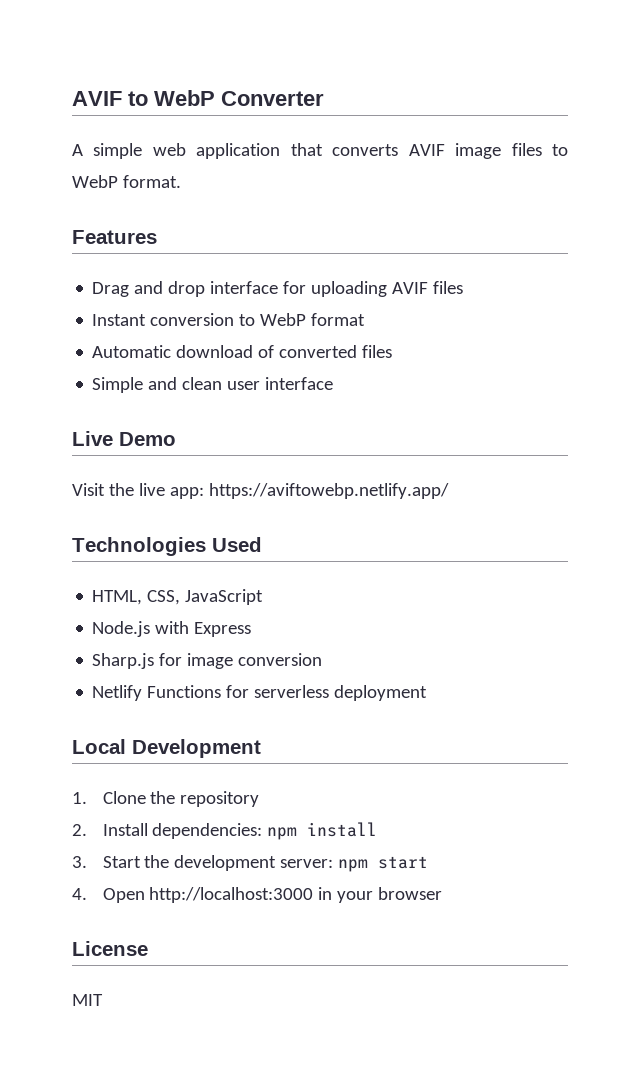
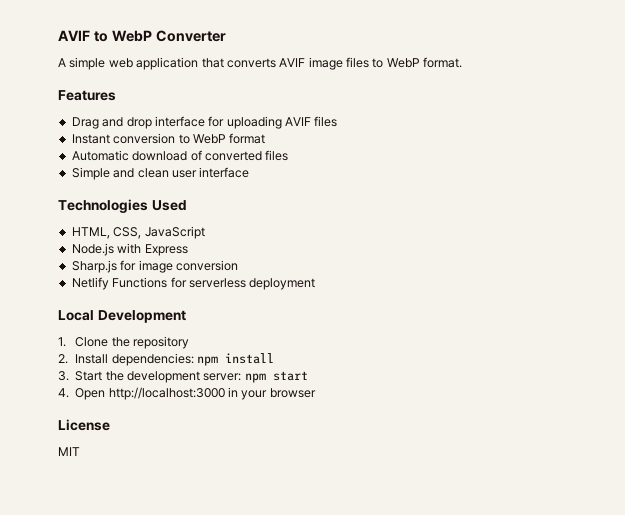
- Live Demo
- Visit the live app: https://aviftowebp.netlify.app/

